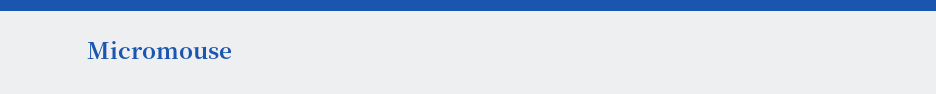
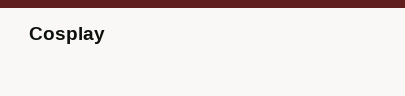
- Micromouse
+ Cosplay

